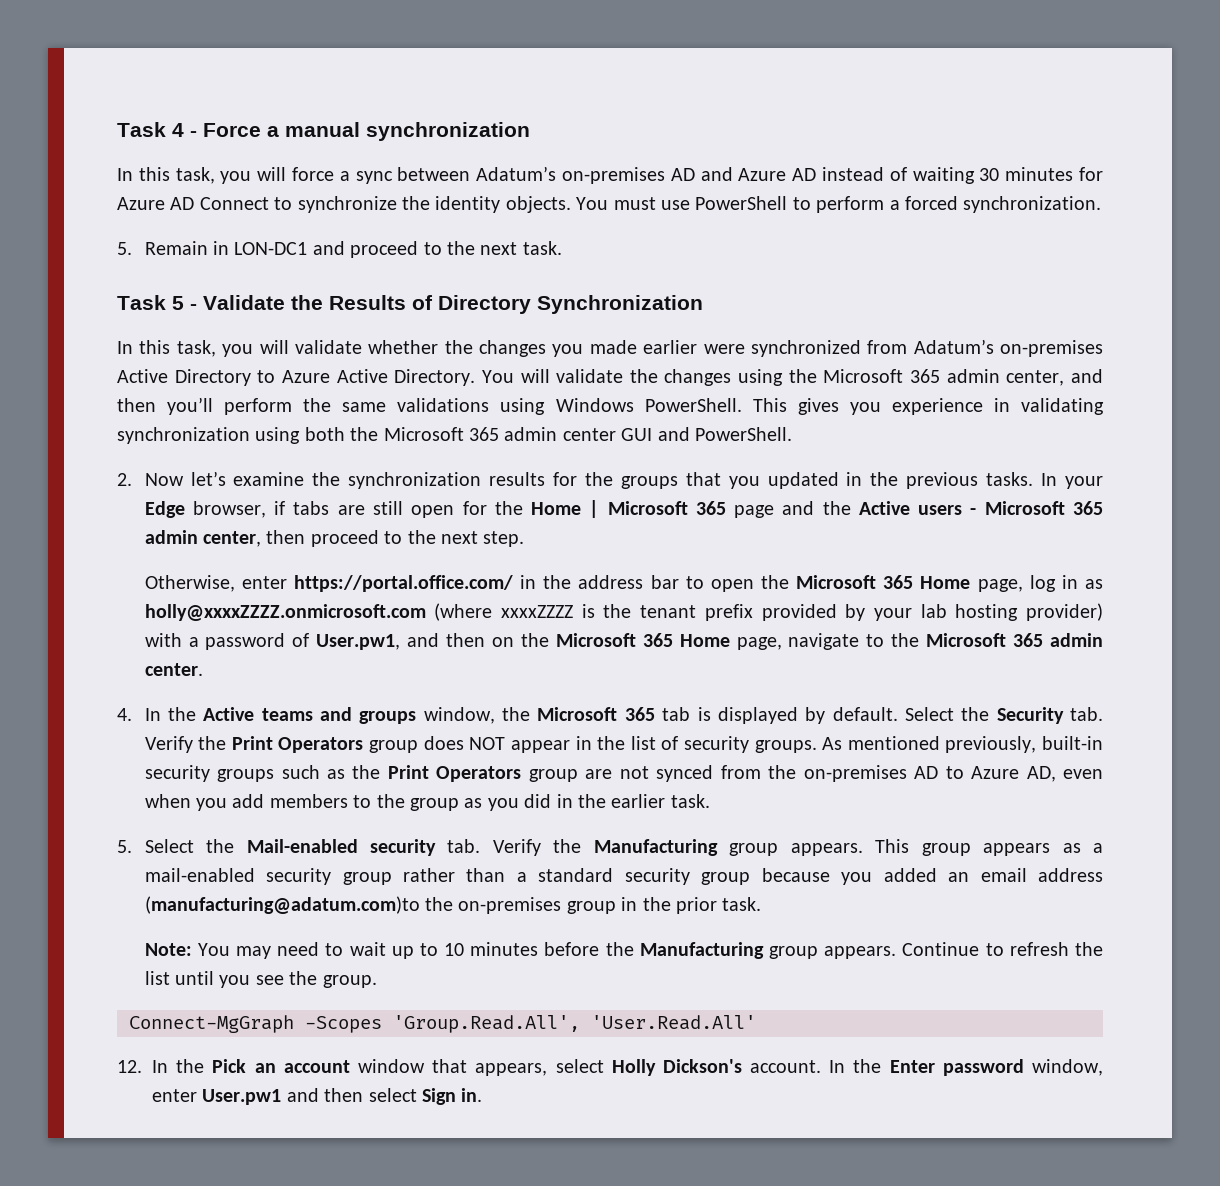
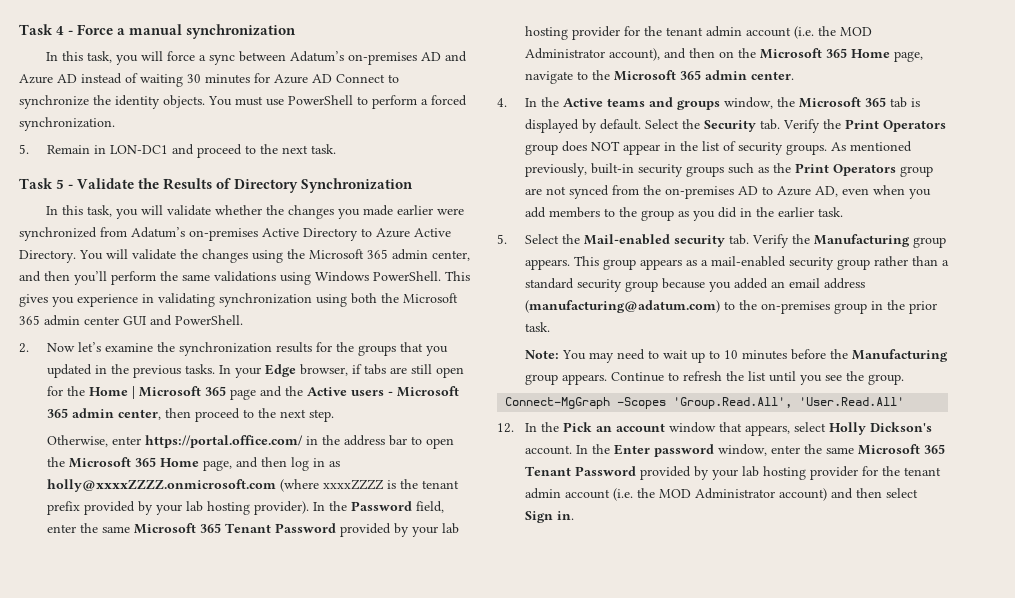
- Otherwise, enter https://portal.office.com/ in the address bar to open the Microsoft 365 Home page, log in as holly@xxxxZZZZ.onmicrosoft.com (where xxxxZZZZ is the tenant prefix provided by your lab hosting provider) with a password of User.pw1, and then on the Microsoft 365 Home page, navigate to the Microsoft 365 admin center.
+ Otherwise, enter https://portal.office.com/ in the address bar to open the Microsoft 365 Home page, and then log in as holly@xxxxZZZZ.onmicrosoft.com (where xxxxZZZZ is the tenant prefix provided by your lab hosting provider). In the Password field, enter the same Microsoft 365 Tenant Password provided by your lab hosting provider for the tenant admin account (i.e. the MOD Administrator account), and then on the Microsoft 365 Home page, navigate to the Microsoft 365 admin center.
- This group appears as a mail-enabled security group rather than a standard security group because you added an email address (manufacturing@adatum.com)to the on-premises group in the prior task.
+ This group appears as a mail-enabled security group rather than a standard security group because you added an email address (manufacturing@adatum.com) to the on-premises group in the prior task.
- In the Enter password window, enter User.pw1 and then select Sign in.
+ In the Enter password window, enter the same Microsoft 365 Tenant Password provided by your lab hosting provider for the tenant admin account (i.e. the MOD Administrator account) and then select Sign in.

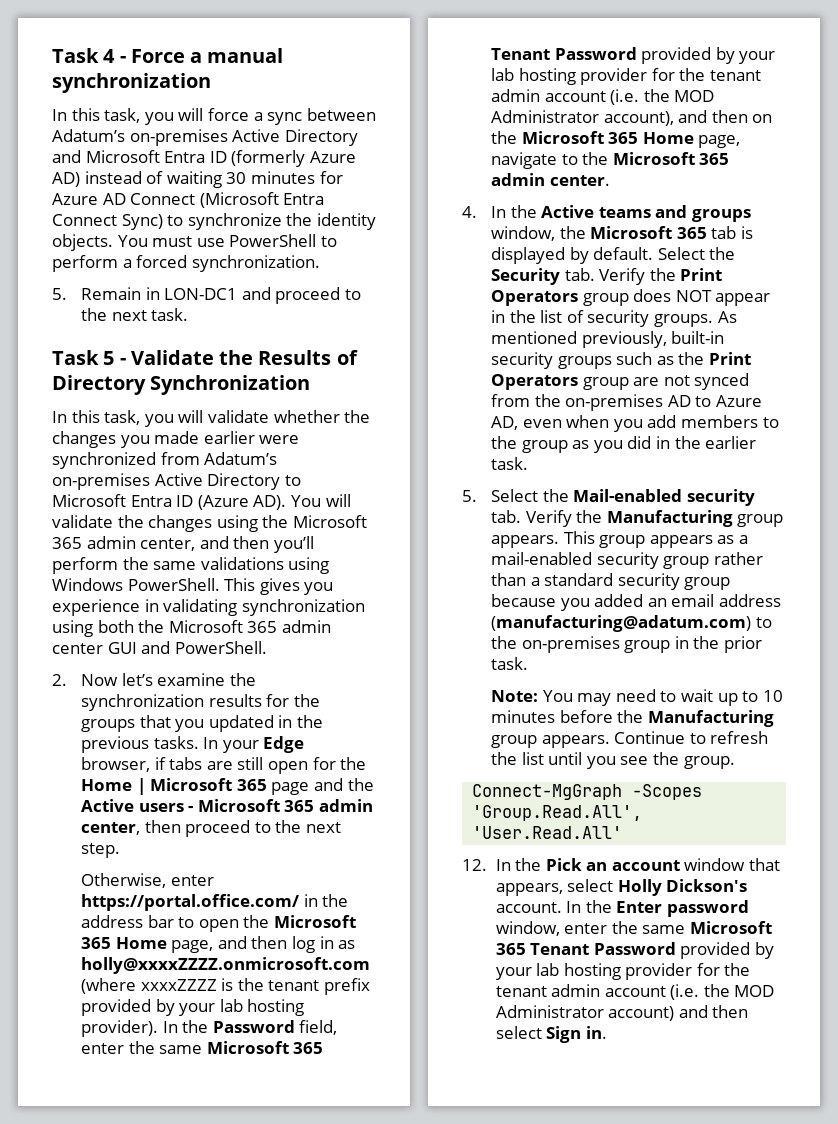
- In this task, you will force a sync between Adatum’s on-premises AD and Azure AD instead of waiting 30 minutes for Azure AD Connect to synchronize the identity objects.
+ In this task, you will force a sync between Adatum’s on-premises Active Directory and Microsoft Entra ID (formerly Azure AD) instead of waiting 30 minutes for Azure AD Connect (Microsoft Entra Connect Sync) to synchronize the identity objects.
- In this task, you will validate whether the changes you made earlier were synchronized from Adatum’s on-premises Active Directory to Azure Active Directory. You will validate the changes using the Microsoft 365 admin center, and then you’ll perform the same validations using Windows PowerShell.
+ In this task, you will validate whether the changes you made earlier were synchronized from Adatum’s on-premises Active Directory to Microsoft Entra ID (Azure AD). You will validate the changes using the Microsoft 365 admin center, and then you’ll perform the same validations using Windows PowerShell.

